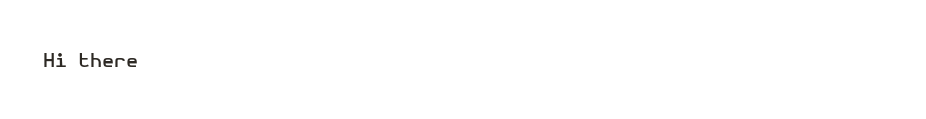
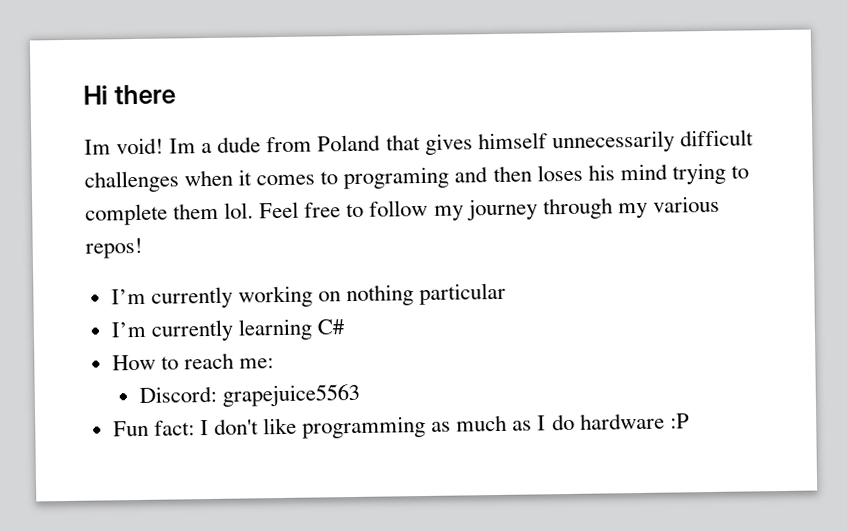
+ Im void! Im a dude from Poland that gives himself unnecessarily difficult challenges when it comes to programing and then loses his mind trying to complete them lol. Feel free to follow my journey through my various repos!
+ I’m currently working on nothing particular
+ I’m currently learning C#
+ How to reach me:
+ Discord: grapejuice5563
+ Fun fact: I don't like programming as much as I do hardware :P

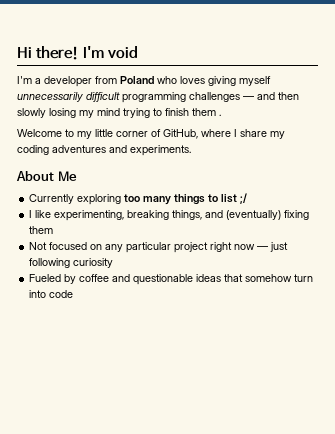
- Hi there
- Im void! Im a dude from Poland that gives himself unnecessarily difficult challenges when it comes to programing and then loses his mind trying to complete them lol. Feel free to follow my journey through my various repos!
- I’m currently working on nothing particular
- I’m currently learning C#
- How to reach me:
- Discord: grapejuice5563
- Fun fact: I don't like programming as much as I do hardware :P
+ Hi there! I'm void
+ I'm a developer from Poland who loves giving myself unnecessarily difficult programming challenges — and then slowly losing my mind trying to finish them .
+ Welcome to my little corner of GitHub, where I share my coding adventures and experiments.
+ About Me
+ Currently exploring too many things to list ;/
+ I like experimenting, breaking things, and (eventually) fixing them
+ Not focused on any particular project right now — just following curiosity
+ Fueled by coffee and questionable ideas that somehow turn into code

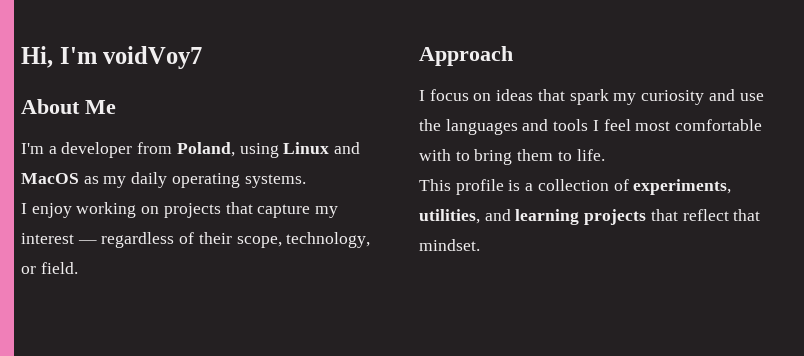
- Hi there! I'm void
+ Hi, I'm voidVoy7
+ About Me
- I'm a developer from Poland who loves giving myself unnecessarily difficult programming challenges — and then slowly losing my mind trying to finish them .
- Welcome to my little corner of GitHub, where I share my coding adventures and experiments.
- About Me
- Currently exploring too many things to list ;/
- I like experimenting, breaking things, and (eventually) fixing them
- Not focused on any particular project right now — just following curiosity
- Fueled by coffee and questionable ideas that somehow turn into code
+ I'm a developer from Poland, using Linux and MacOS as my daily operating systems.
+ I enjoy working on projects that capture my interest — regardless of their scope, technology, or field.
+ Approach
+ I focus on ideas that spark my curiosity and use the languages and tools I feel most comfortable with to bring them to life.
+ This profile is a collection of experiments, utilities, and learning projects that reflect that mindset.

